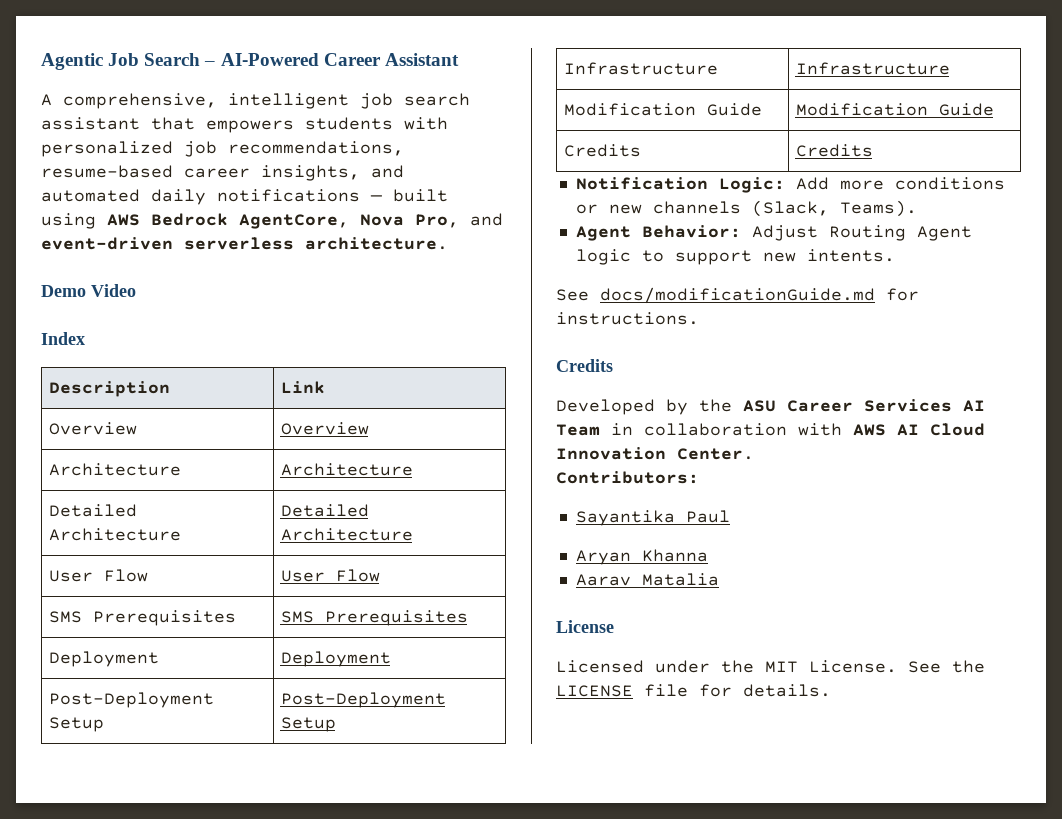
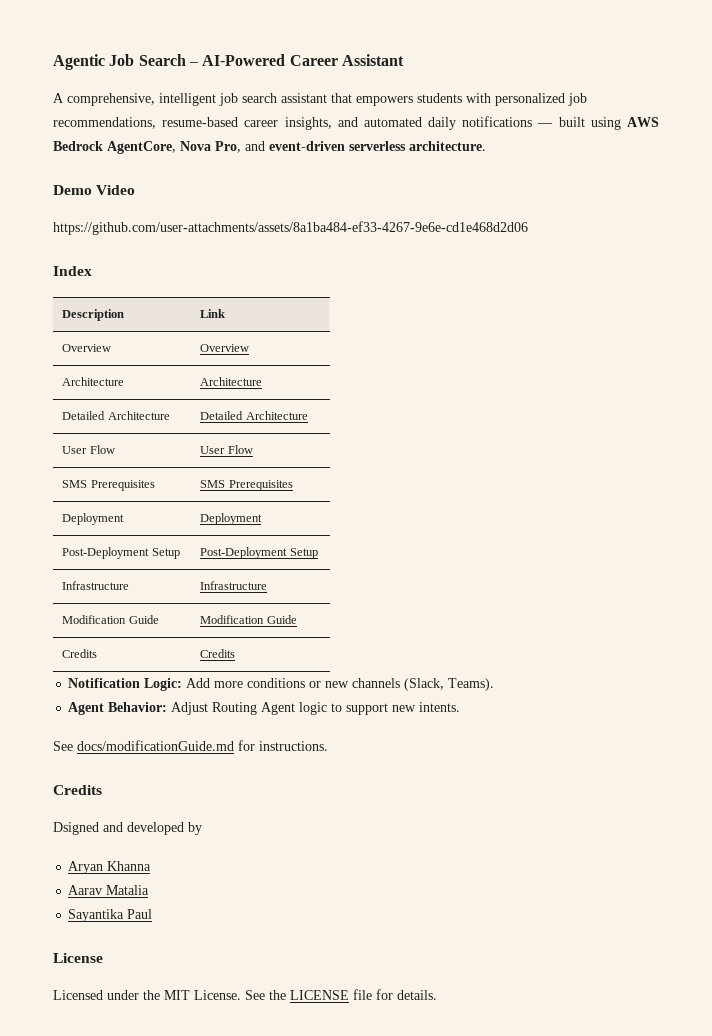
+ https://github.com/user-attachments/assets/8a1ba484-ef33-4267-9e6e-cd1e468d2d06
- Developed by the ASU Career Services AI Team in collaboration with AWS AI Cloud Innovation Center.
- Contributors:
- Sayantika Paul
+ Dsigned and developed by
+ Sayantika Paul

